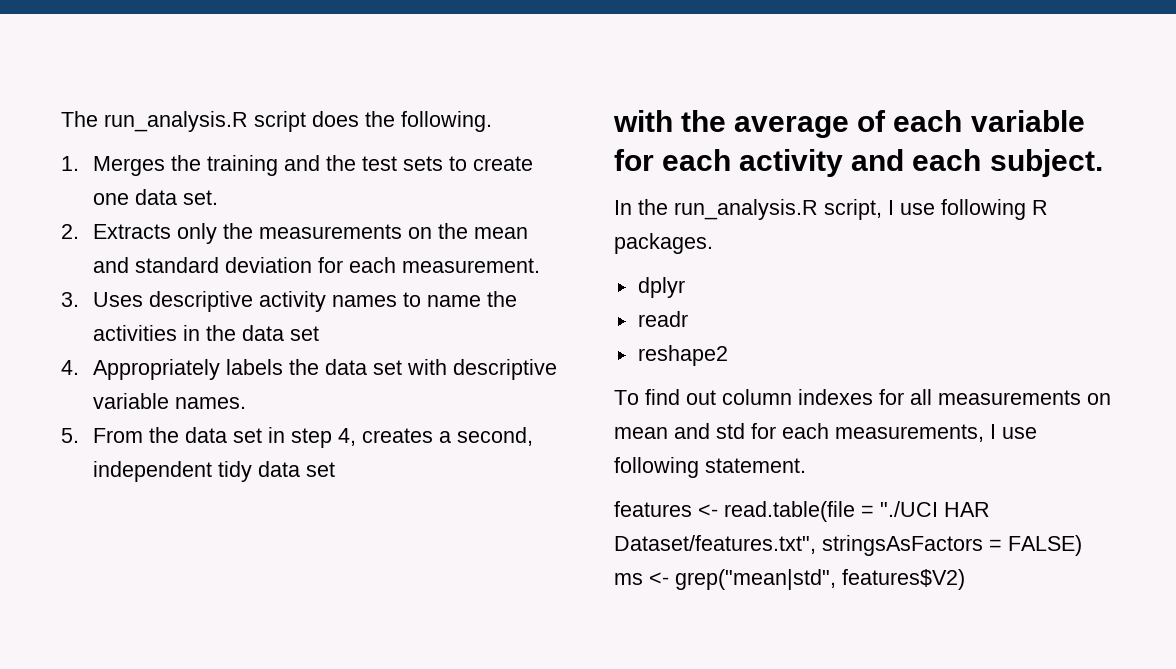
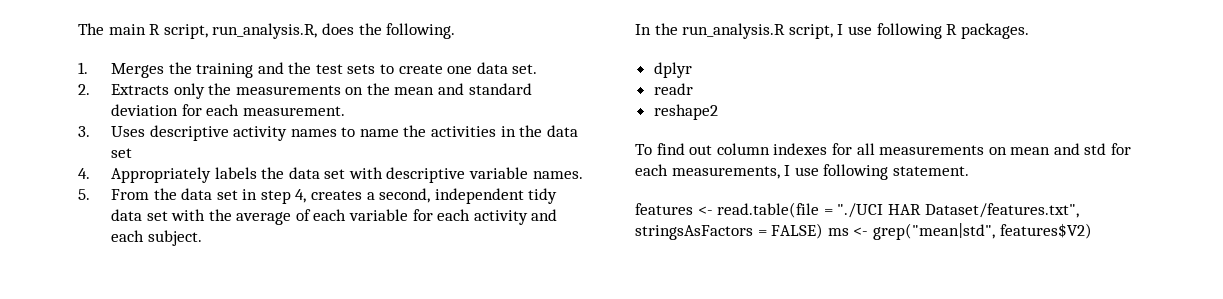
- The run_analysis.R script does the following.
+ The main R script, run_analysis.R, does the following.
- 5. From the data set in step 4, creates a second, independent tidy data set
- with the average of each variable for each activity and each subject.
+ 5. From the data set in step 4, creates a second, independent tidy data set with the average of each variable for each activity and each subject.

